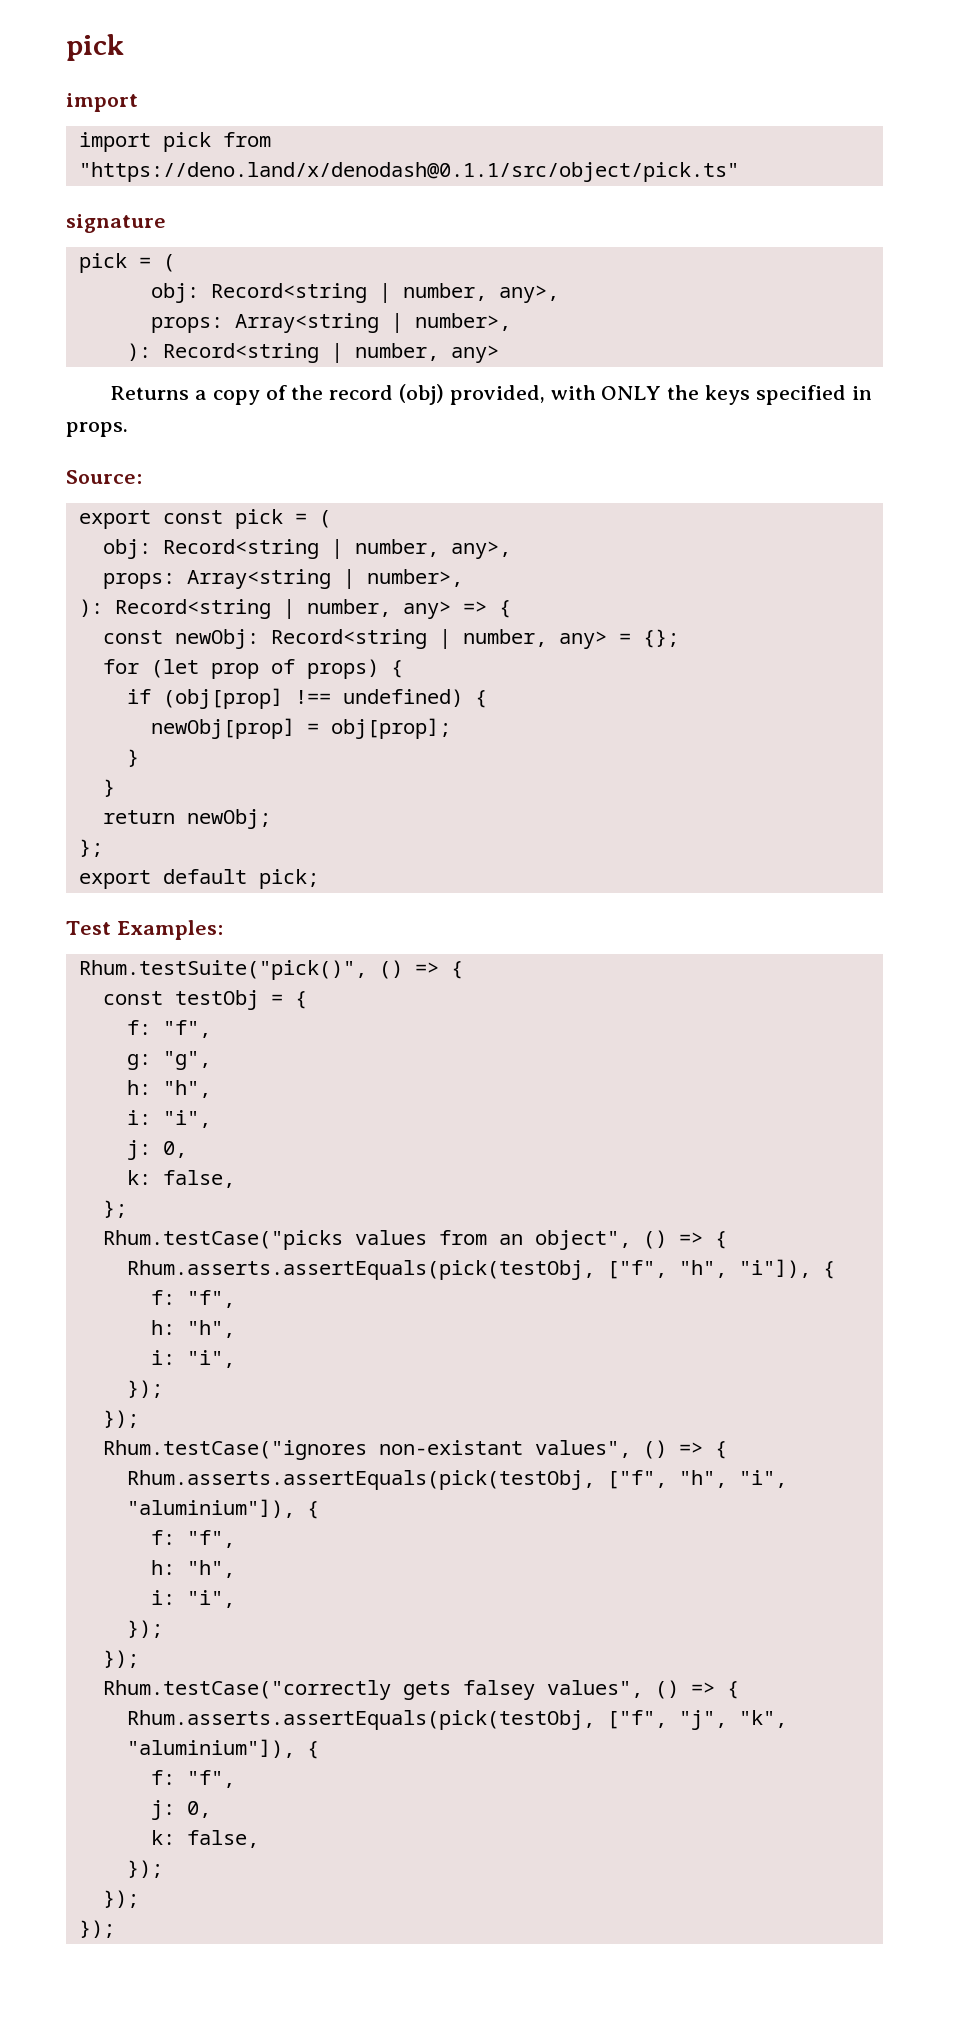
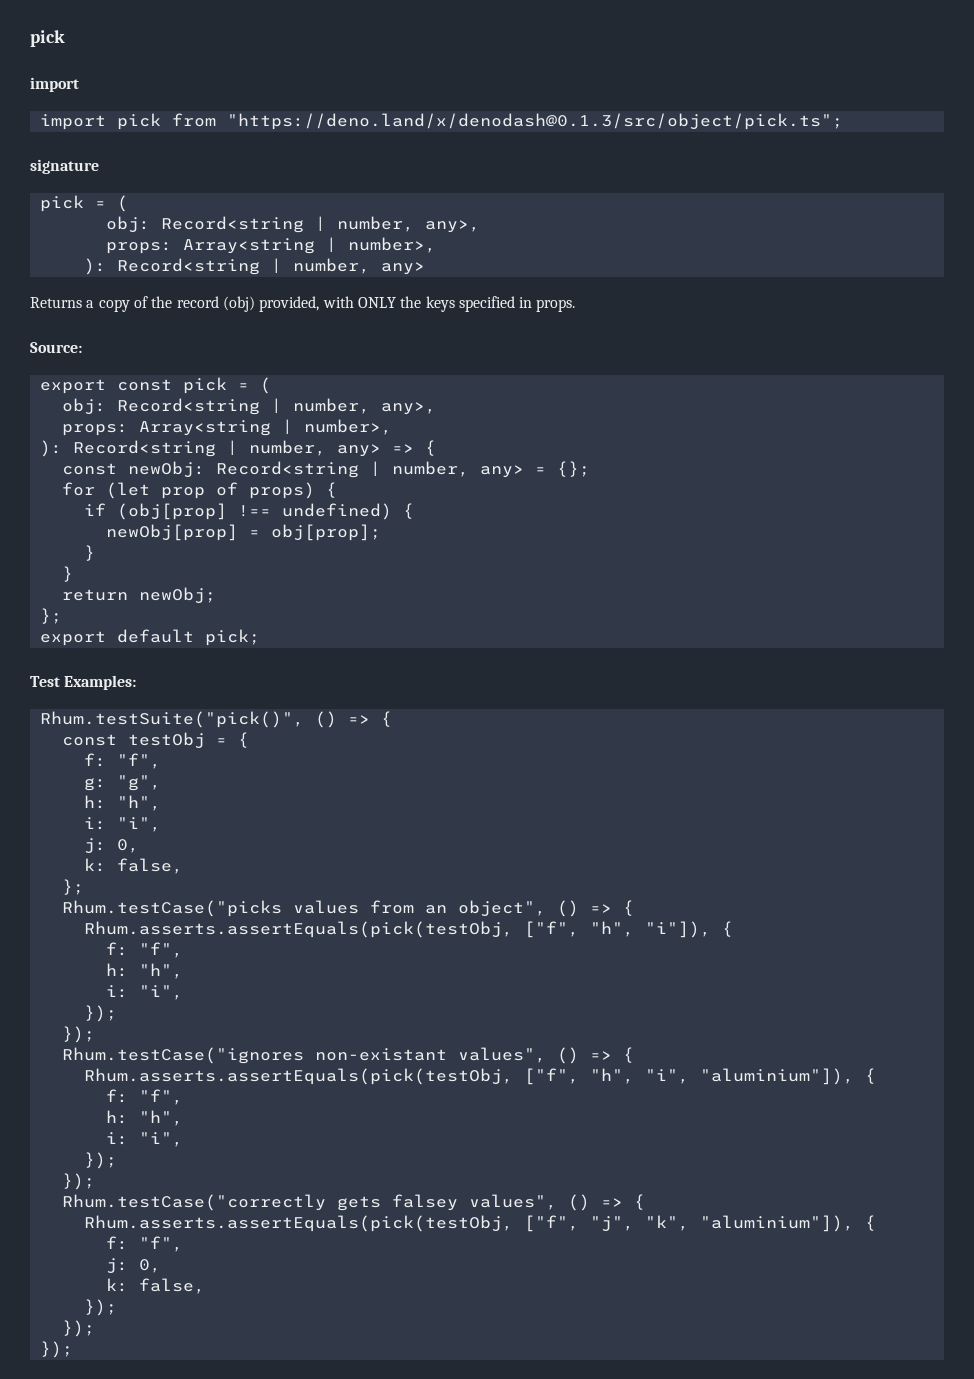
- import pick from "https://deno.land/x/denodash@0.1.1/src/object/pick.ts"
+ import pick from "https://deno.land/x/denodash@0.1.3/src/object/pick.ts";

